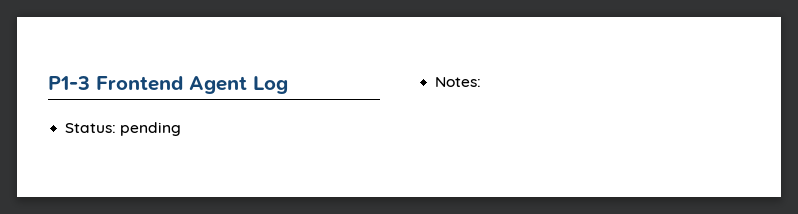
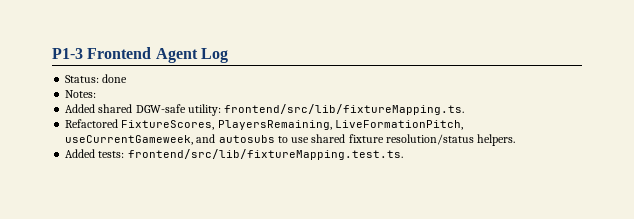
- Status: pending
+ Status: done
+ Added shared DGW-safe utility: frontend/src/lib/fixtureMapping.ts.
+ Refactored FixtureScores, PlayersRemaining, LiveFormationPitch, useCurrentGameweek, and autosubs to use shared fixture resolution/status helpers.
+ Added tests: frontend/src/lib/fixtureMapping.test.ts.

